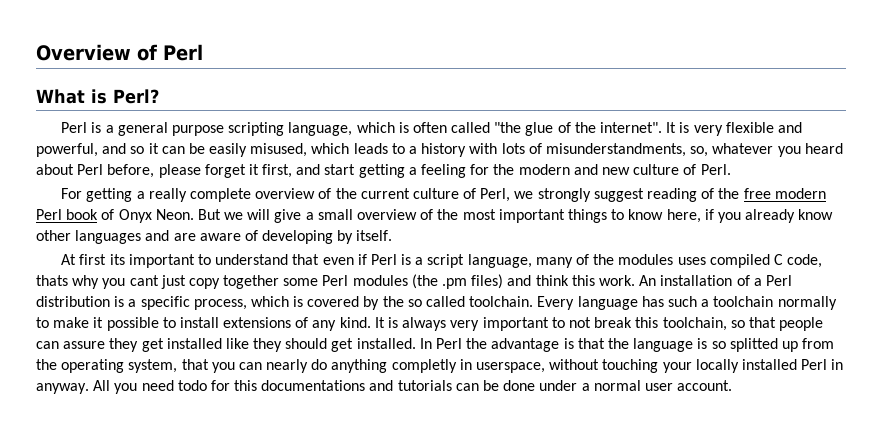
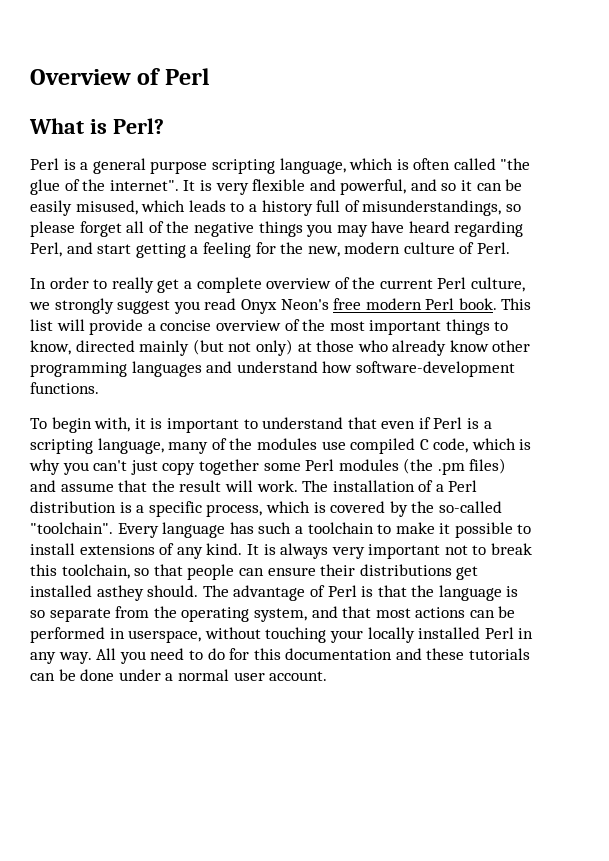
- It is very flexible and powerful, and so it can be easily misused, which leads to a history with lots of misunderstandments, so, whatever you heard about Perl before, please forget it first, and start getting a feeling for the modern and new culture of Perl.
+ It is very flexible and powerful, and so it can be easily misused, which leads to a history full of misunderstandings, so please forget all of the negative things you may have heard regarding Perl, and start getting a feeling for the new, modern culture of Perl.
- For getting a really complete overview of the current culture of Perl, we strongly suggest reading of the free modern Perl book of Onyx Neon. But we will give a small overview of the most important things to know here, if you already know other languages and are aware of developing by itself.
- At first its important to understand that even if Perl is a script language, many of the modules uses compiled C code, thats why you cant just copy together some Perl modules (the .pm files) and think this work. An installation of a Perl distribution is a specific process, which is covered by the so called toolchain.
+ In order to really get a complete overview of the current Perl culture, we strongly suggest you read Onyx Neon's free modern Perl book. This list will provide a concise overview of the most important things to know, directed mainly (but not only) at those who already know other programming languages and understand how software-development functions.
+ To begin with, it is important to understand that even if Perl is a scripting language, many of the modules use compiled C code, which is why you can't just copy together some Perl modules (the .pm files) and assume that the result will work. The installation of a Perl distribution is a specific process, which is covered by the so-called "toolchain".
- Every language has such a toolchain normally to make it possible to install extensions of any kind.
+ Every language has such a toolchain to make it possible to install extensions of any kind.
- It is always very important to not break this toolchain, so that people can assure they get installed like they should get installed. In Perl the advantage is that the language is so splitted up from the operating system, that you can nearly do anything completly in userspace, without touching your locally installed Perl in anyway.
+ It is always very important not to break this toolchain, so that people can ensure their distributions get installed asthey should. The advantage of Perl is that the language is so separate from the operating system, and that most actions can be performed in userspace, without touching your locally installed Perl in any way.
- All you need todo for this documentations and tutorials can be done under a normal user account.
+ All you need to do for this documentation and these tutorials can be done under a normal user account.

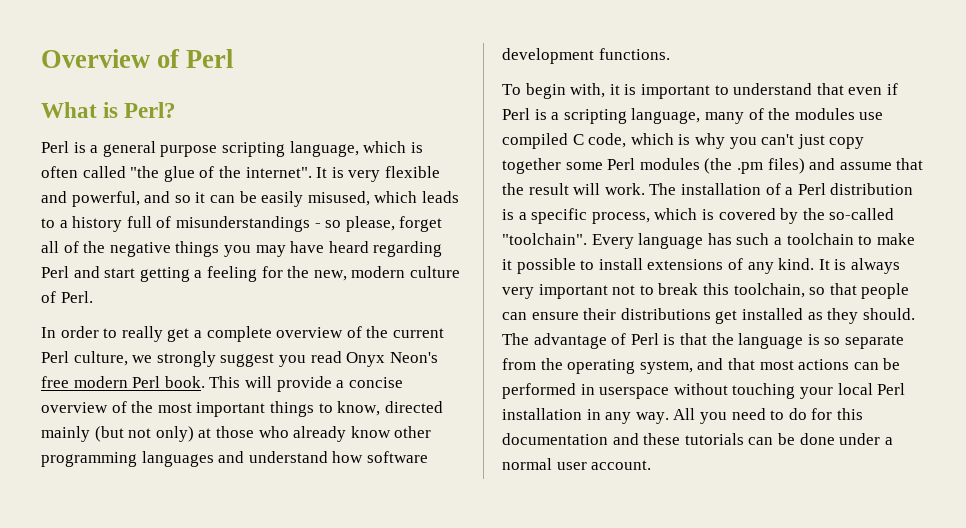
- It is very flexible and powerful, and so it can be easily misused, which leads to a history full of misunderstandings, so please forget all of the negative things you may have heard regarding Perl, and start getting a feeling for the new, modern culture of Perl.
+ It is very flexible and powerful, and so it can be easily misused, which leads to a history full of misunderstandings - so please, forget all of the negative things you may have heard regarding Perl and start getting a feeling for the new, modern culture of Perl.
- This list will provide a concise overview of the most important things to know, directed mainly (but not only) at those who already know other programming languages and understand how software-development functions.
+ This will provide a concise overview of the most important things to know, directed mainly (but not only) at those who already know other programming languages and understand how software development functions.
- It is always very important not to break this toolchain, so that people can ensure their distributions get installed asthey should.
+ It is always very important not to break this toolchain, so that people can ensure their distributions get installed as they should.
- The advantage of Perl is that the language is so separate from the operating system, and that most actions can be performed in userspace, without touching your locally installed Perl in any way.
+ The advantage of Perl is that the language is so separate from the operating system, and that most actions can be performed in userspace without touching your local Perl installation in any way.

